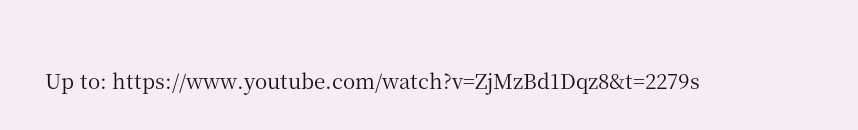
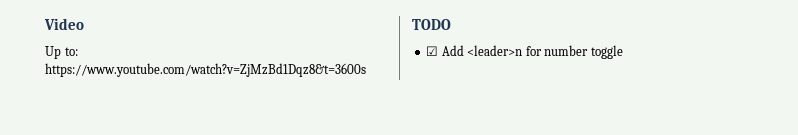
+ Video
- Up to: https://www.youtube.com/watch?v=ZjMzBd1Dqz8&t=2279s
+ Up to: https://www.youtube.com/watch?v=ZjMzBd1Dqz8&t=3600s
+ TODO
+ ☑ Add <leader>n for number toggle

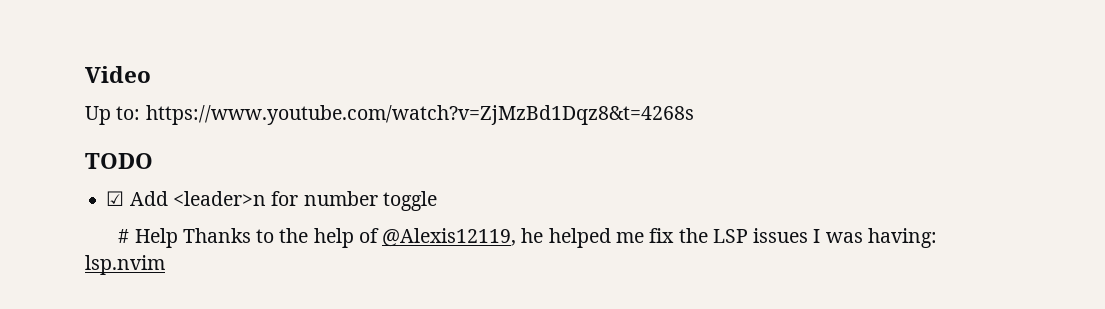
- Up to: https://www.youtube.com/watch?v=ZjMzBd1Dqz8&t=3600s
+ Up to: https://www.youtube.com/watch?v=ZjMzBd1Dqz8&t=4268s
+ # Help Thanks to the help of @Alexis12119, he helped me fix the LSP issues I was having: lsp.nvim

